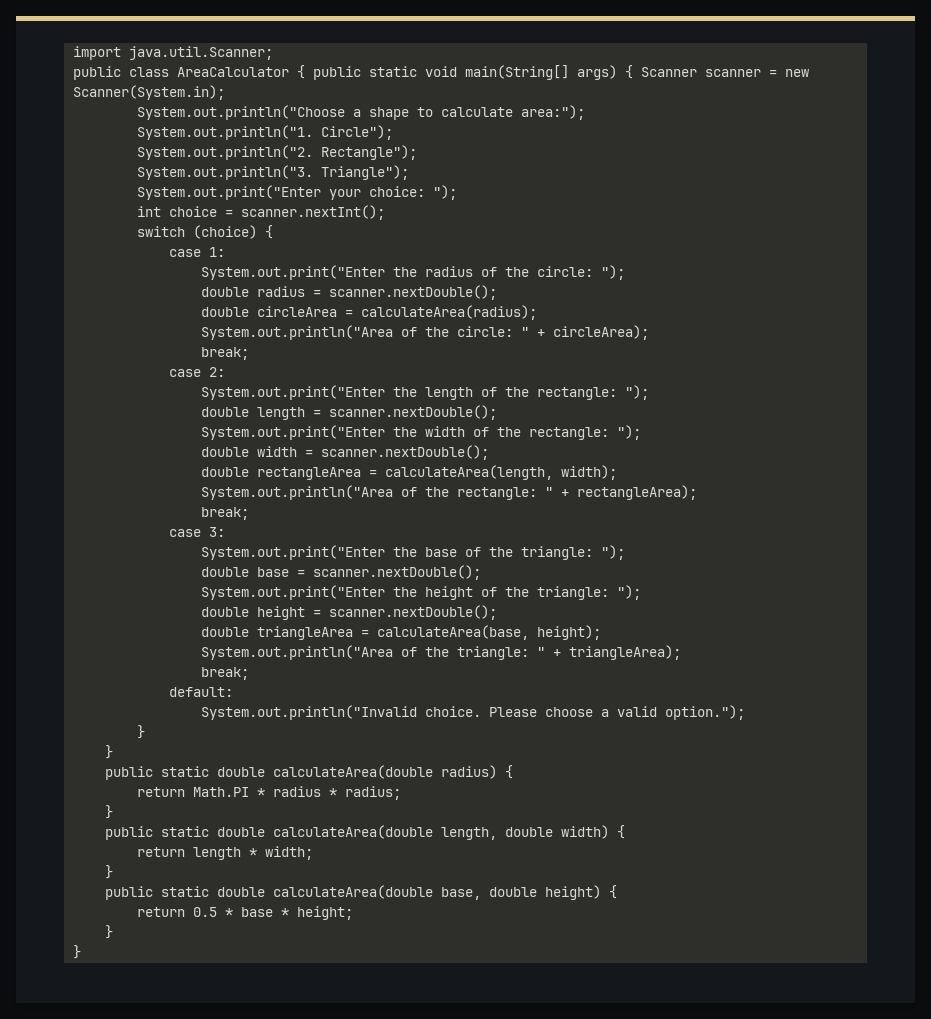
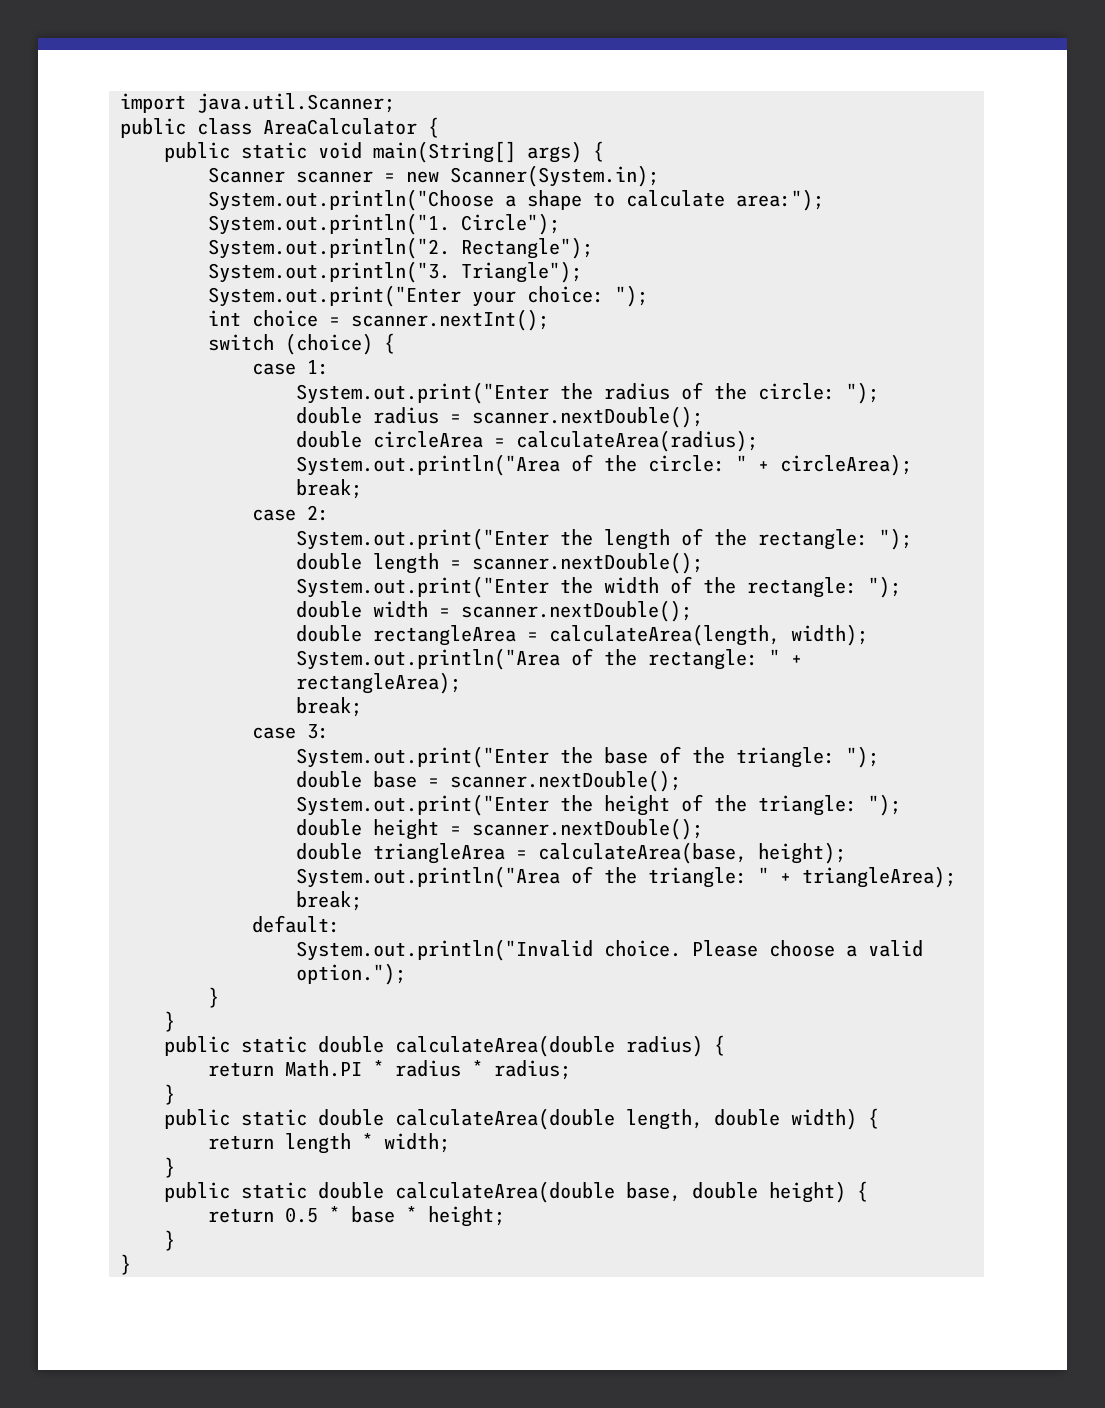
- public class AreaCalculator { public static void main(String[] args) { Scanner scanner = new Scanner(System.in);
+ public class AreaCalculator {
+ public static void main(String[] args) {
+ Scanner scanner = new Scanner(System.in);

